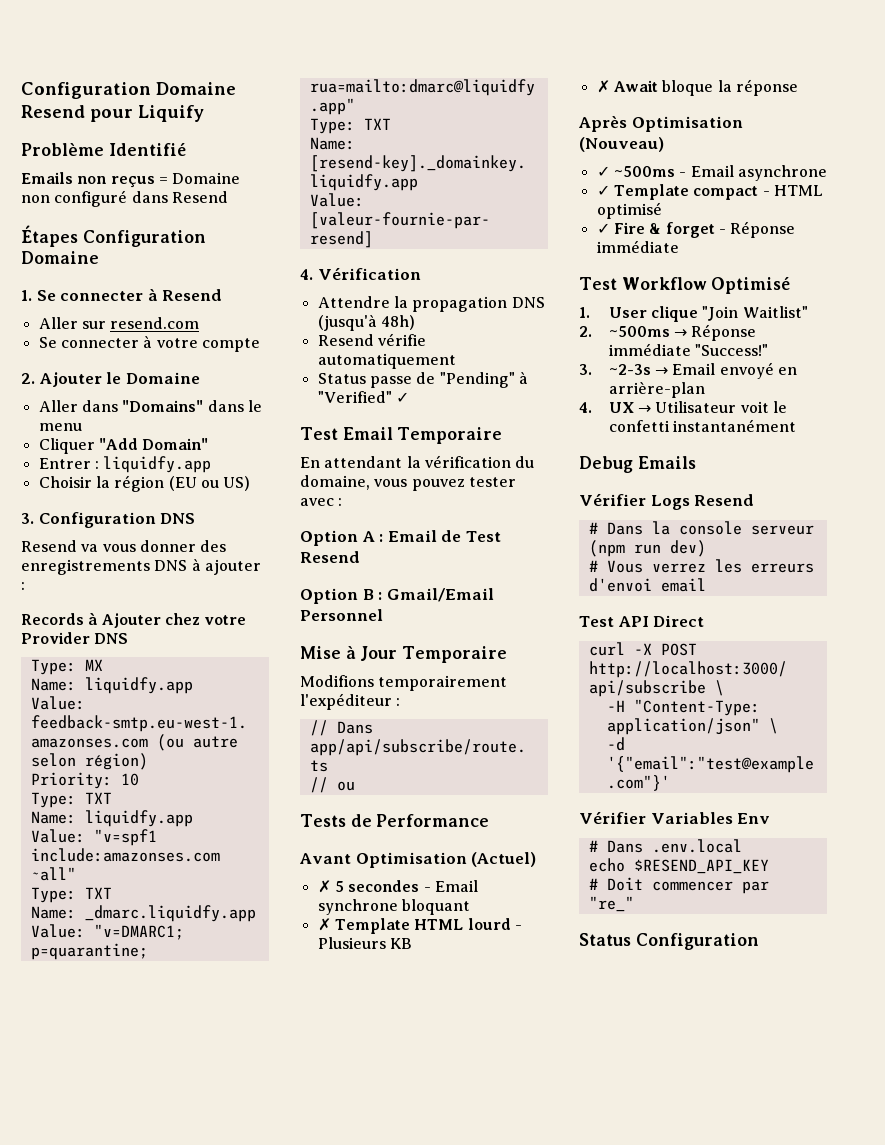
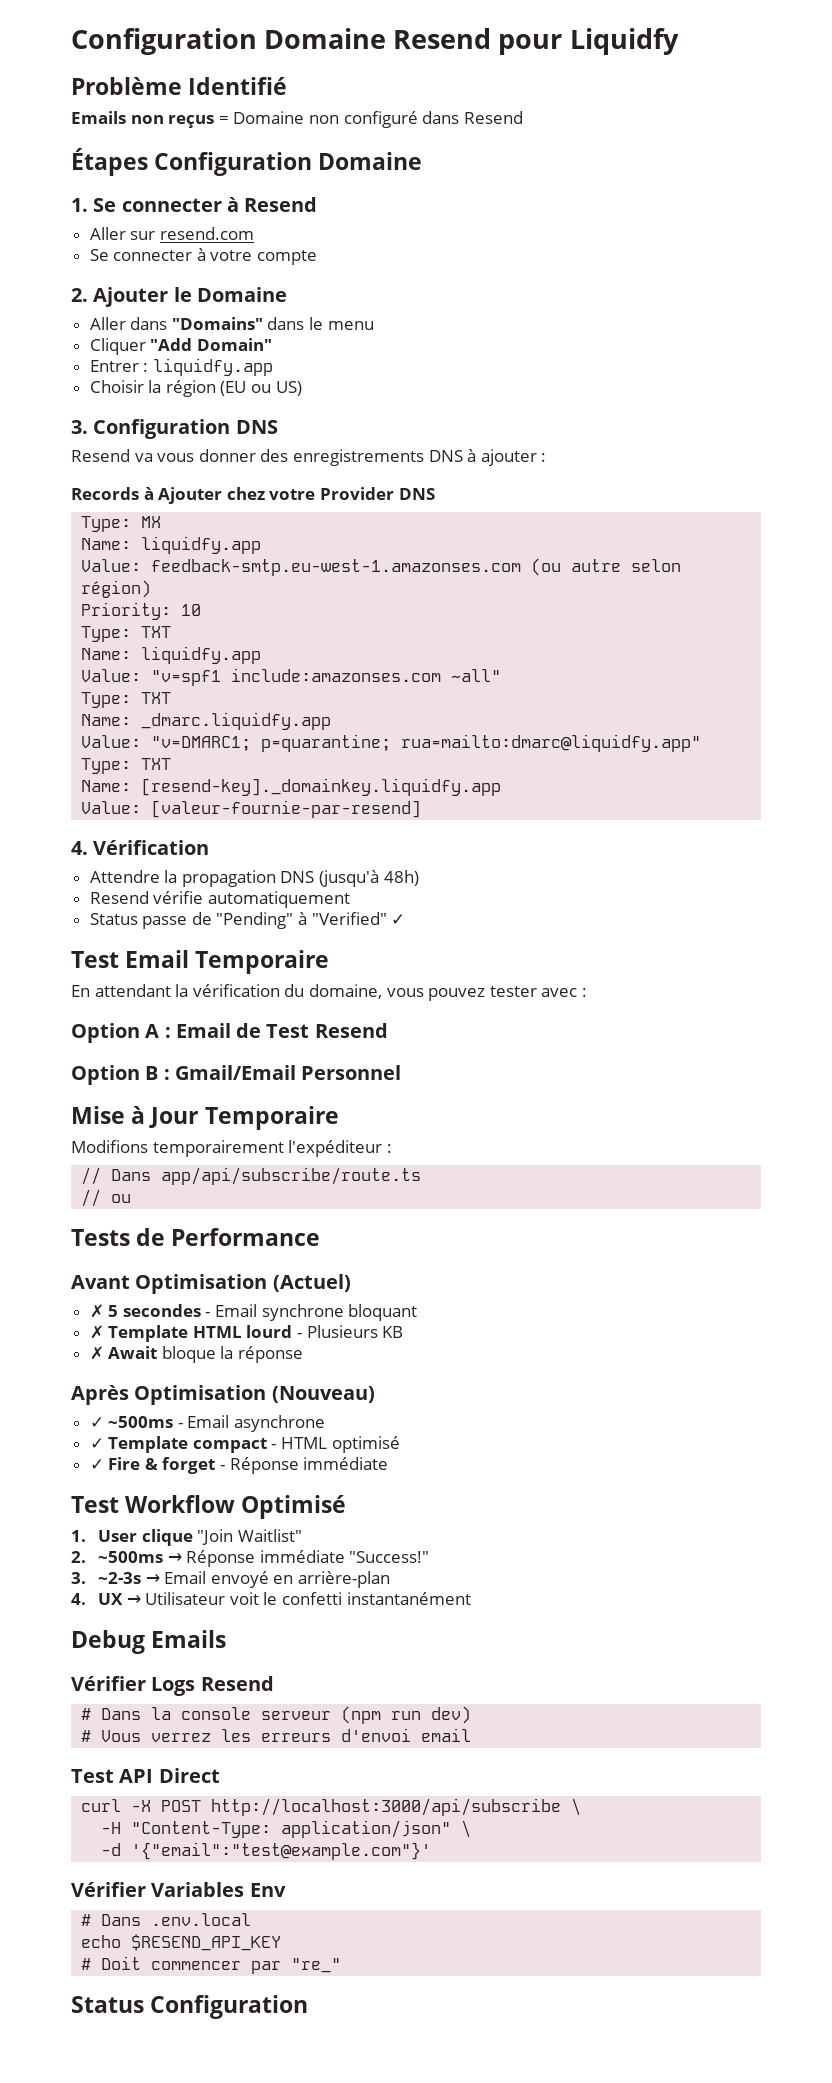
- Configuration Domaine Resend pour Liquify
+ Configuration Domaine Resend pour Liquidfy

